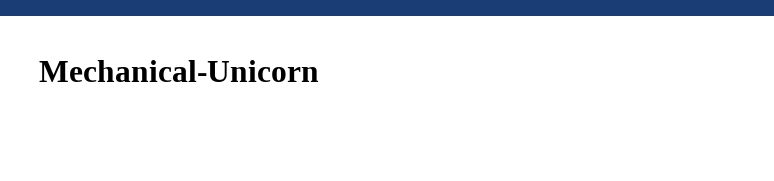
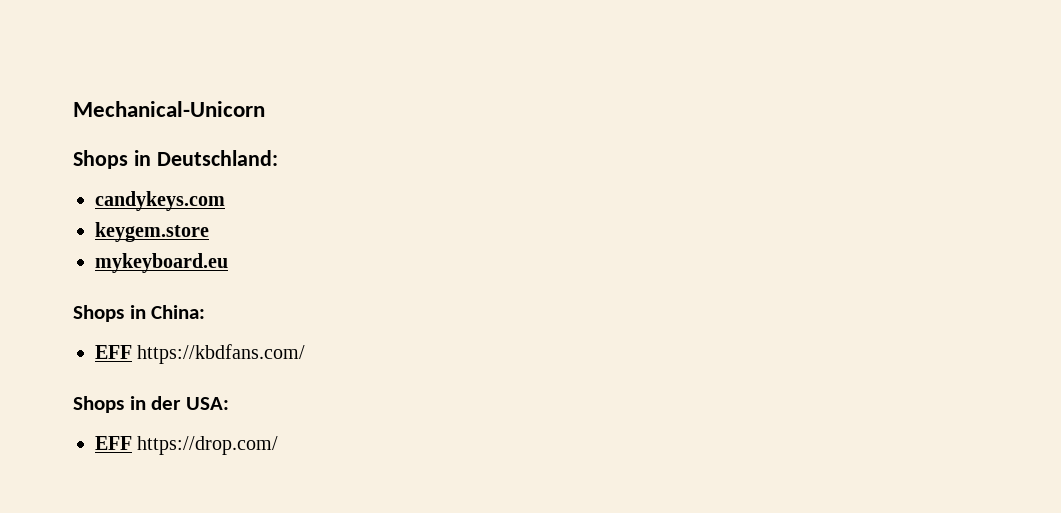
+ Shops in Deutschland:
+ candykeys.com
+ keygem.store
+ mykeyboard.eu
+ Shops in China:
+ EFF https://kbdfans.com/
+ Shops in der USA:
+ EFF https://drop.com/

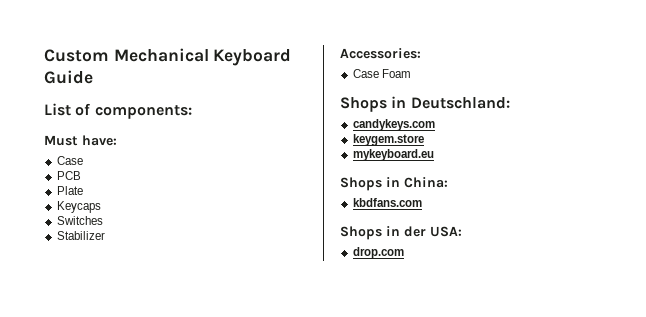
- Mechanical-Unicorn
+ Custom Mechanical Keyboard Guide
+ List of components:
+ Must have:
+ Case
+ PCB
+ Plate
+ Keycaps
+ Switches
+ Stabilizer
+ Accessories:
+ Case Foam
- EFF https://kbdfans.com/
+ kbdfans.com
- EFF https://drop.com/
+ drop.com

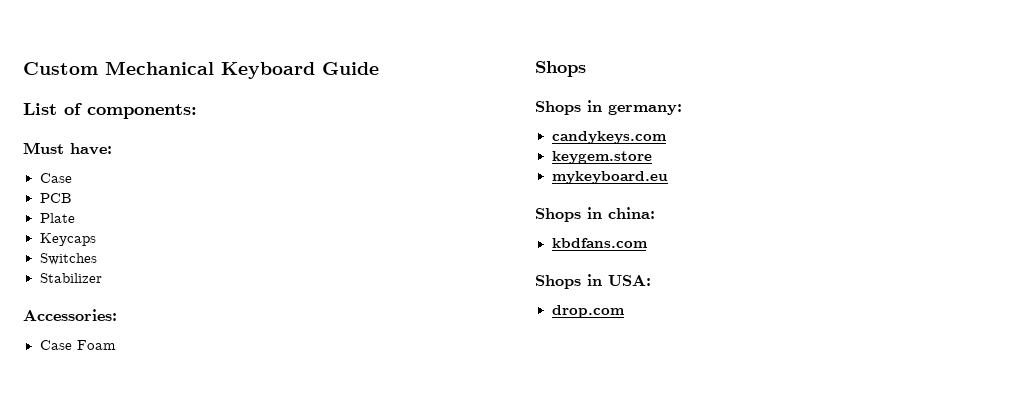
  Case Foam
- Shops in Deutschland:
+ Shops
+ Shops in germany:
- Shops in China:
+ Shops in china:
- Shops in der USA:
+ Shops in USA:

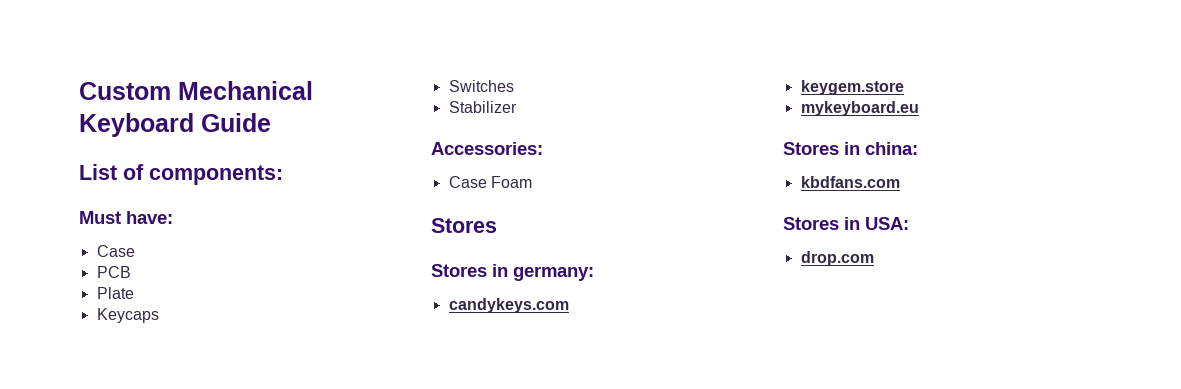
  Case Foam
- Shops
- Shops in germany:
+ Stores
+ Stores in germany:
- Shops in china:
+ Stores in china:
- Shops in USA:
+ Stores in USA:

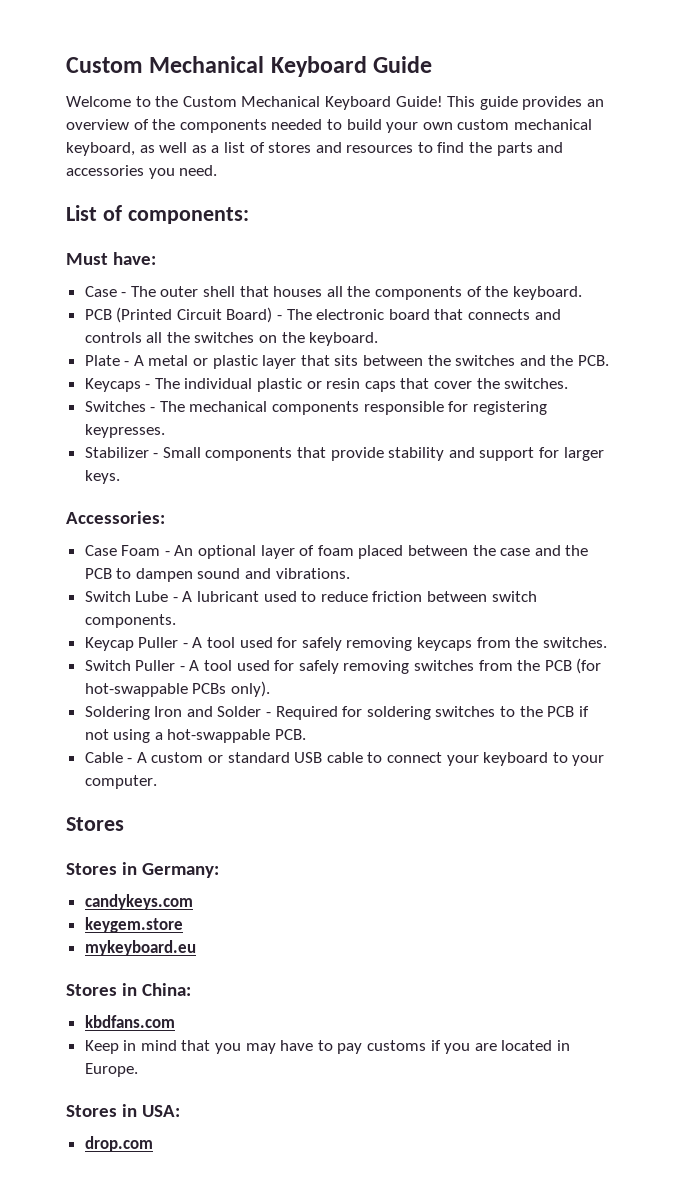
+ Welcome to the Custom Mechanical Keyboard Guide! This guide provides an overview of the components needed to build your own custom mechanical keyboard, as well as a list of stores and resources to find the parts and accessories you need.
  Must have:
- Case
- PCB
- Plate
- Keycaps
- Switches
- Stabilizer
+ Case - The outer shell that houses all the components of the keyboard.
+ PCB (Printed Circuit Board) - The electronic board that connects and controls all the switches on the keyboard.
+ Plate - A metal or plastic layer that sits between the switches and the PCB.
+ Keycaps - The individual plastic or resin caps that cover the switches.
+ Switches - The mechanical components responsible for registering keypresses.
+ Stabilizer - Small components that provide stability and support for larger keys.
  Accessories:
- Case Foam
+ Case Foam - An optional layer of foam placed between the case and the PCB to dampen sound and vibrations.
+ Switch Lube - A lubricant used to reduce friction between switch components.
+ Keycap Puller - A tool used for safely removing keycaps from the switches.
+ Switch Puller - A tool used for safely removing switches from the PCB (for hot-swappable PCBs only).
+ Soldering Iron and Solder - Required for soldering switches to the PCB if not using a hot-swappable PCB.
+ Cable - A custom or standard USB cable to connect your keyboard to your computer.
- Stores in germany:
+ Stores in Germany:
- Stores in china:
+ Stores in China:
+ Keep in mind that you may have to pay customs if you are located in Europe.

